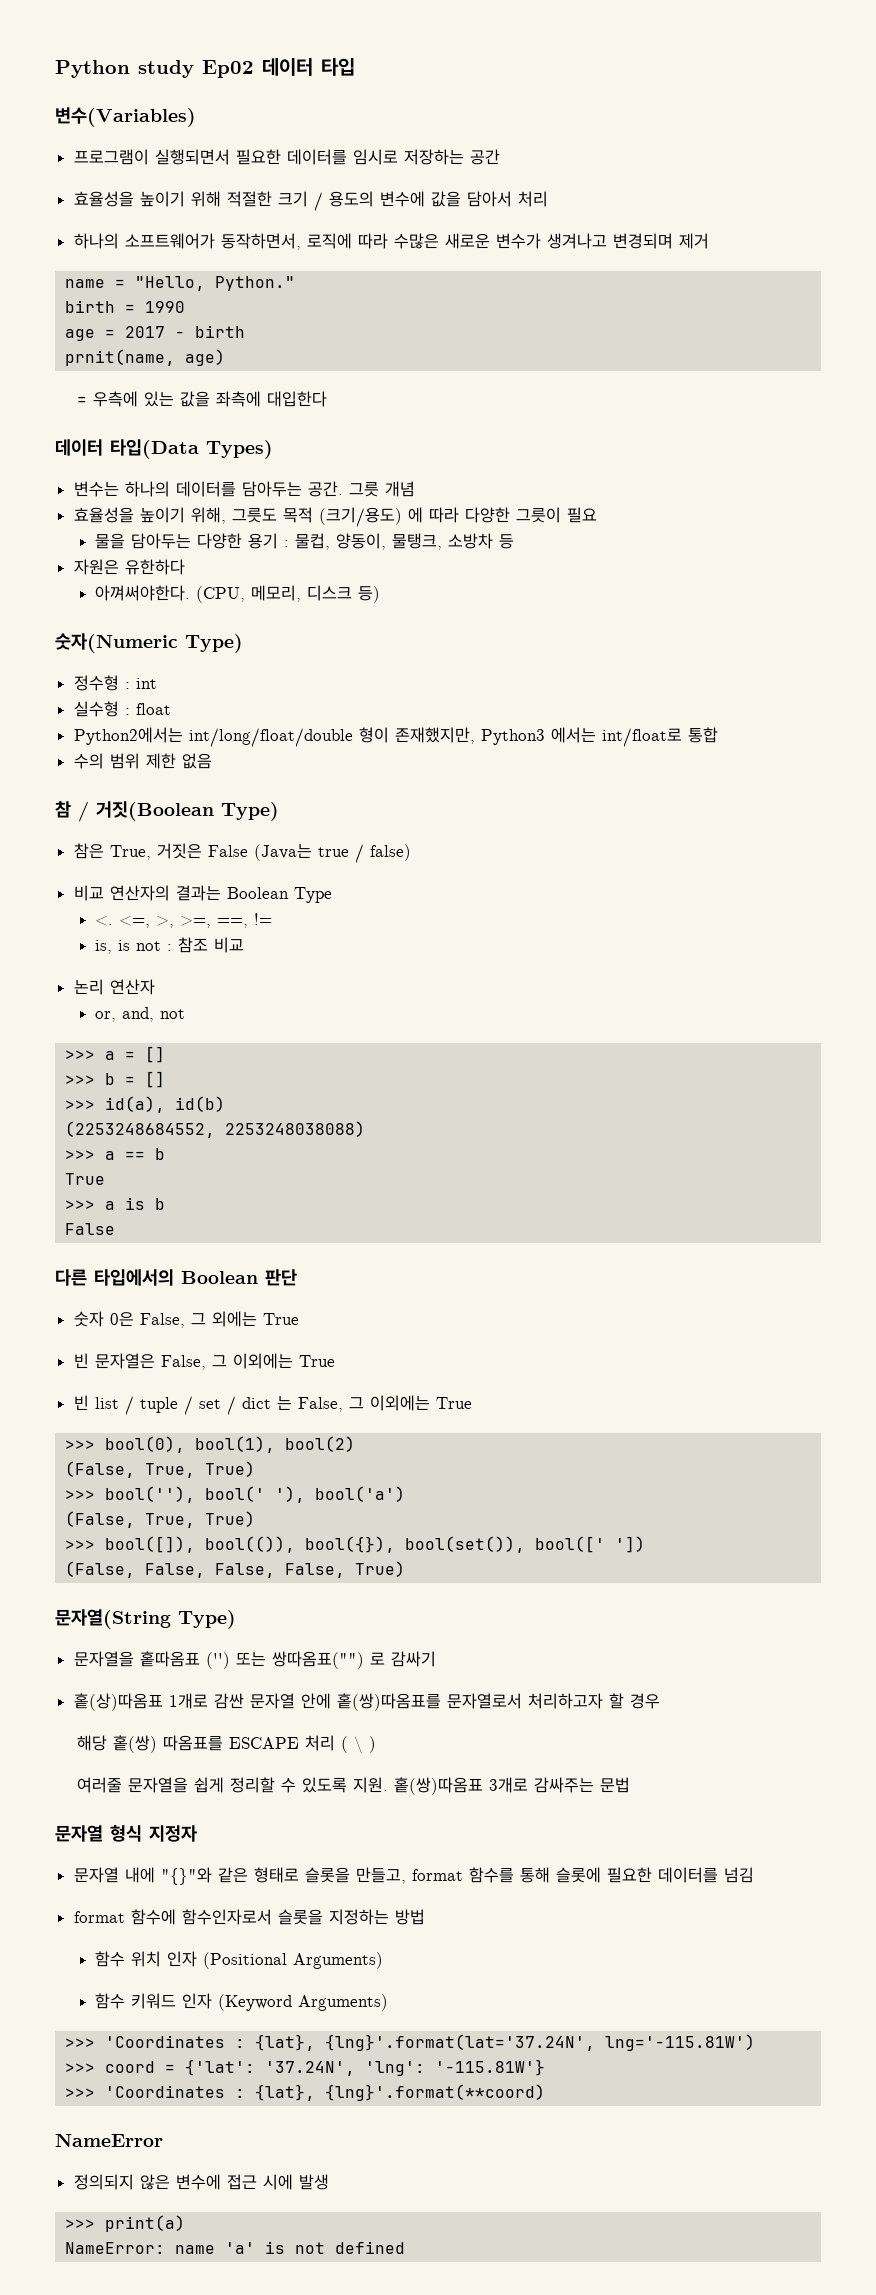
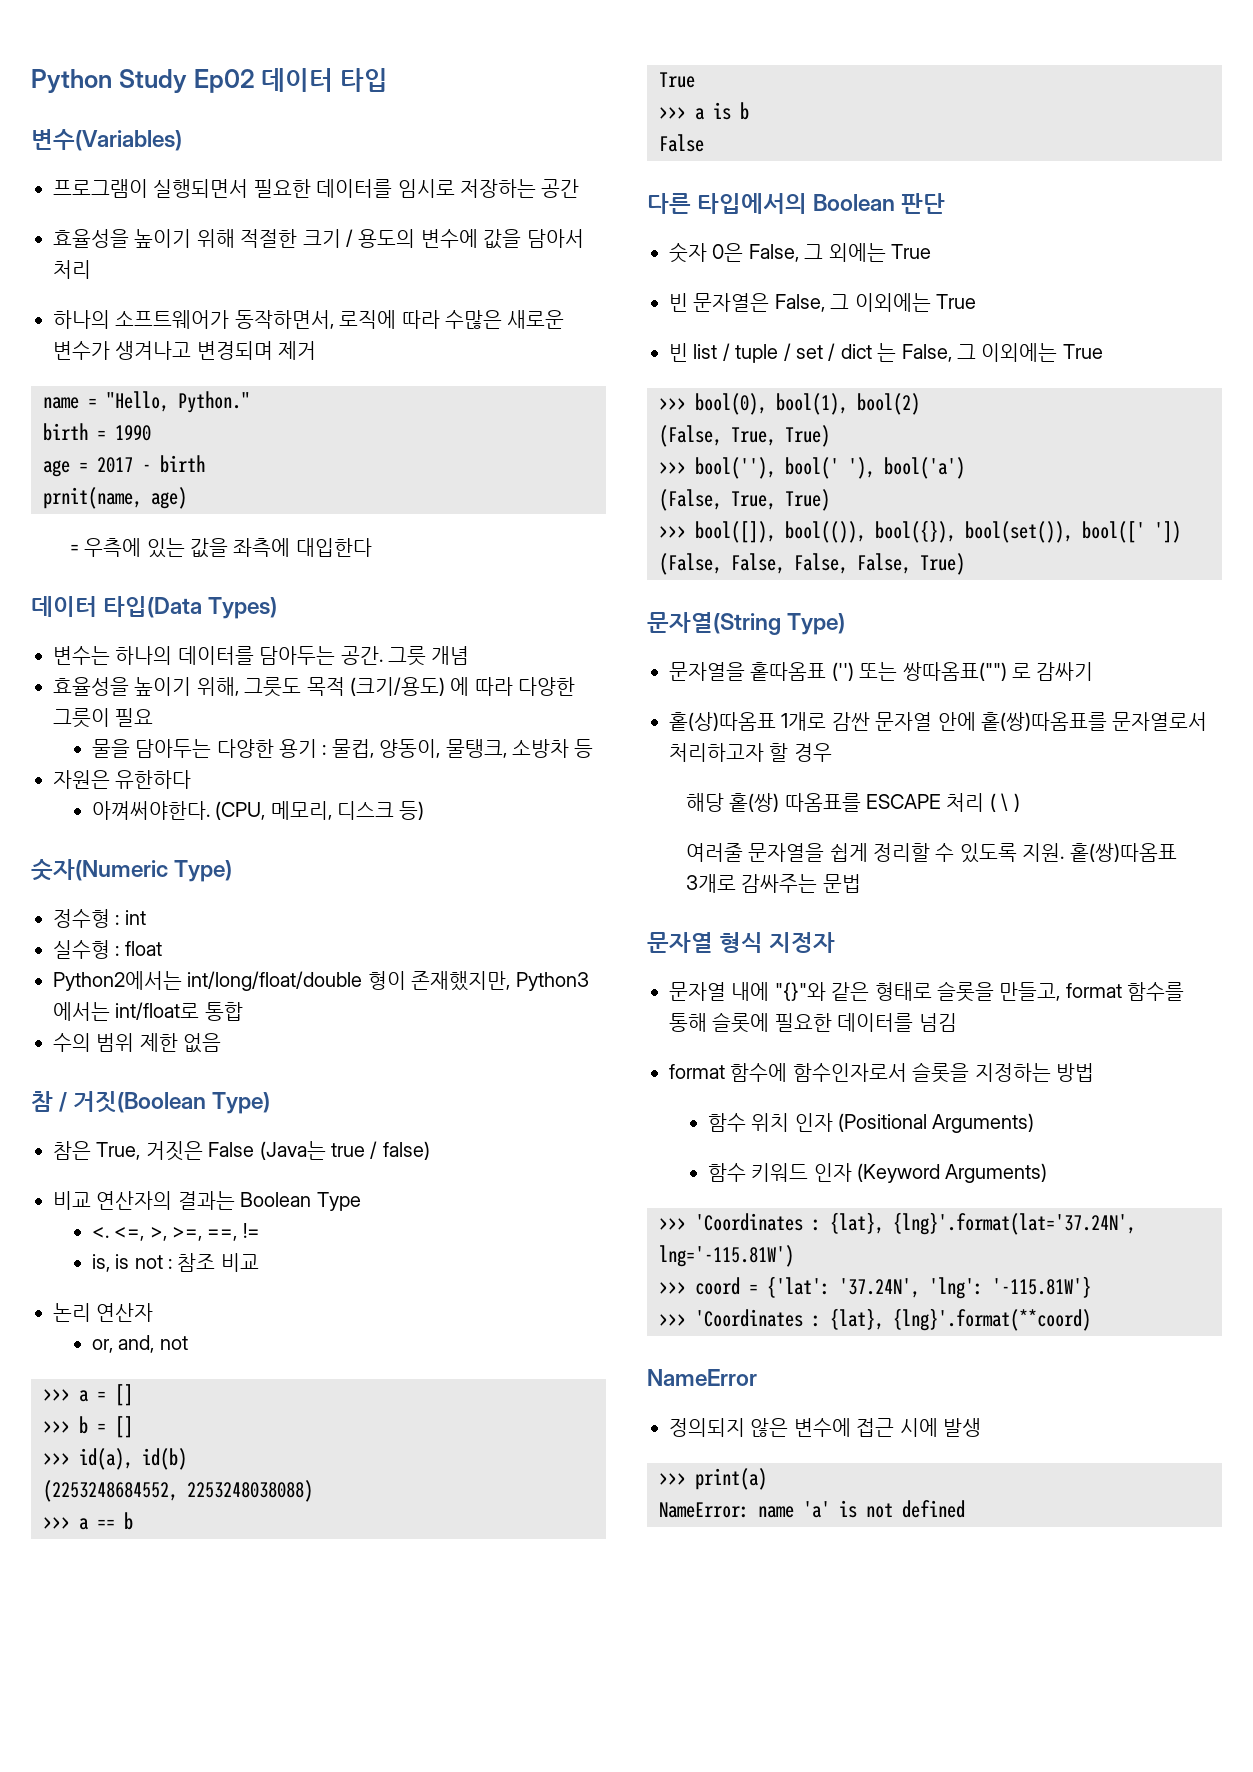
- Python study Ep02 데이터 타입
+ Python Study Ep02 데이터 타입

